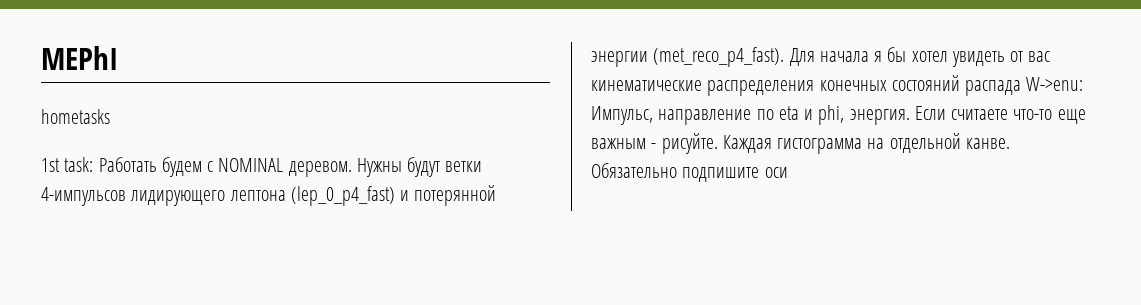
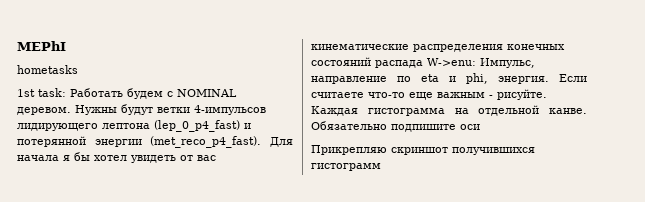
+ Прикрепляю скриншот получившихся гистограмм

